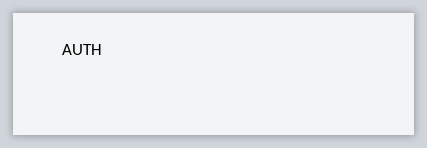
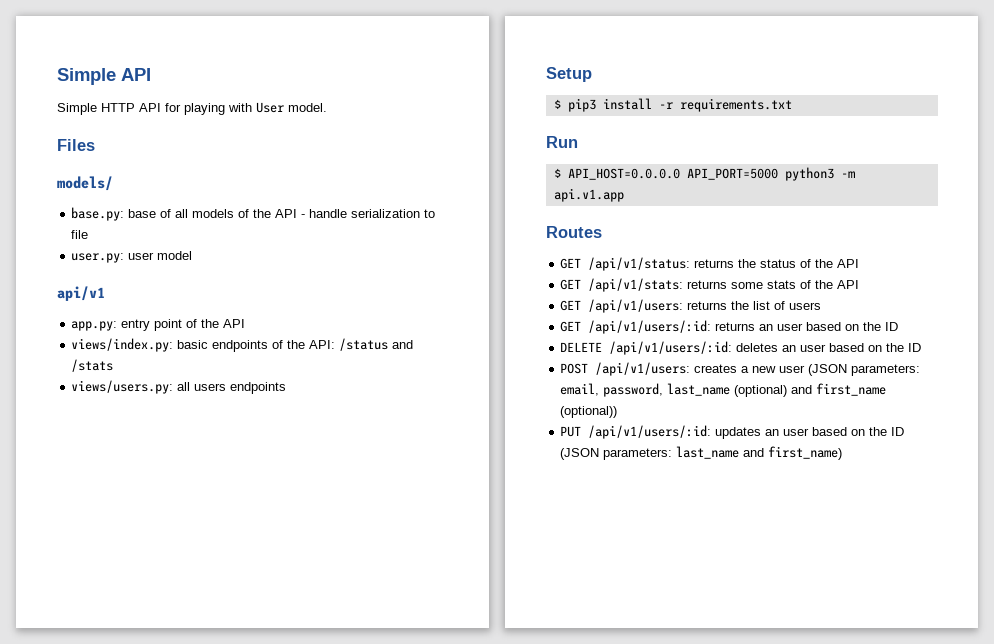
- AUTH
+ Simple API
+ Simple HTTP API for playing with User model.
+ Files
+ models/
+ base.py: base of all models of the API - handle serialization to file
+ user.py: user model
+ api/v1
+ app.py: entry point of the API
+ views/index.py: basic endpoints of the API: /status and /stats
+ views/users.py: all users endpoints
+ Setup
+ $ pip3 install -r requirements.txt
+ Run
+ $ API_HOST=0.0.0.0 API_PORT=5000 python3 -m api.v1.app
+ Routes
+ GET /api/v1/status: returns the status of the API
+ GET /api/v1/stats: returns some stats of the API
+ GET /api/v1/users: returns the list of users
+ GET /api/v1/users/:id: returns an user based on the ID
+ DELETE /api/v1/users/:id: deletes an user based on the ID
+ POST /api/v1/users: creates a new user (JSON parameters: email, password, last_name (optional) and first_name (optional))
+ PUT /api/v1/users/:id: updates an user based on the ID (JSON parameters: last_name and first_name)

